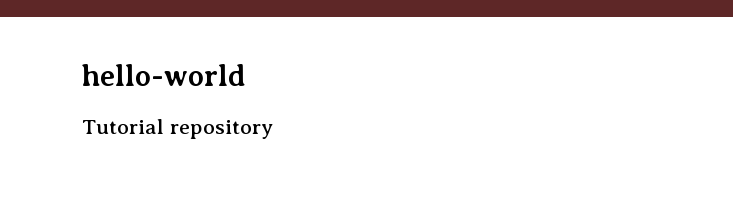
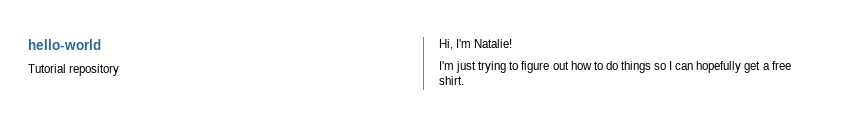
+ Hi, I'm Natalie!
+ I'm just trying to figure out how to do things so I can hopefully get a free shirt.

